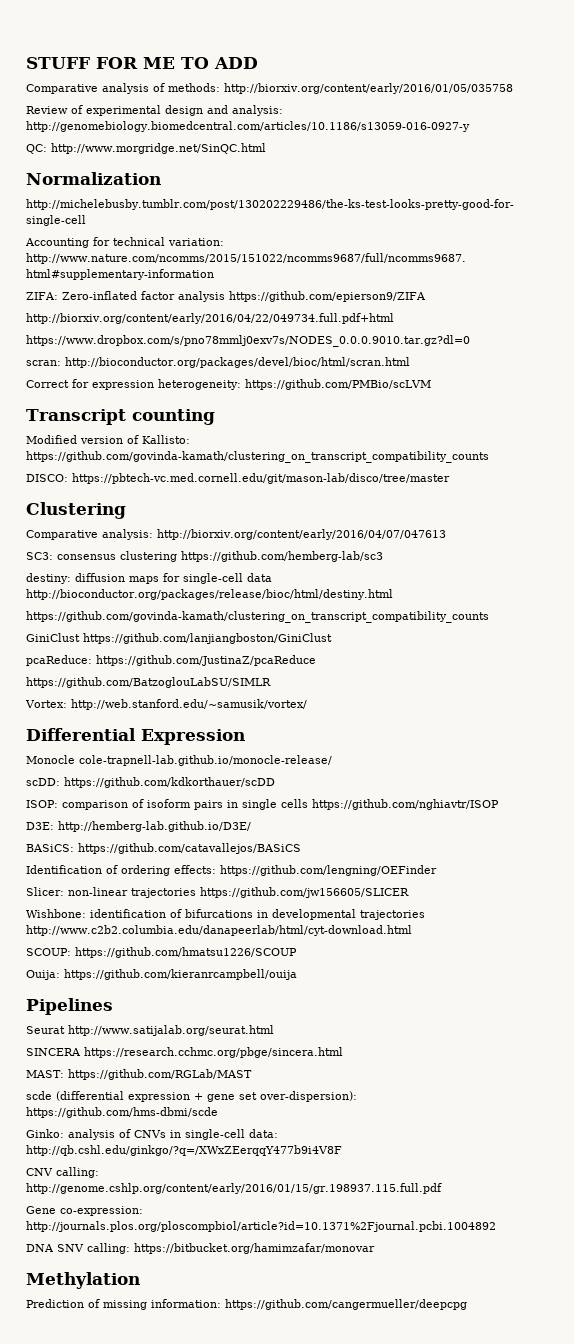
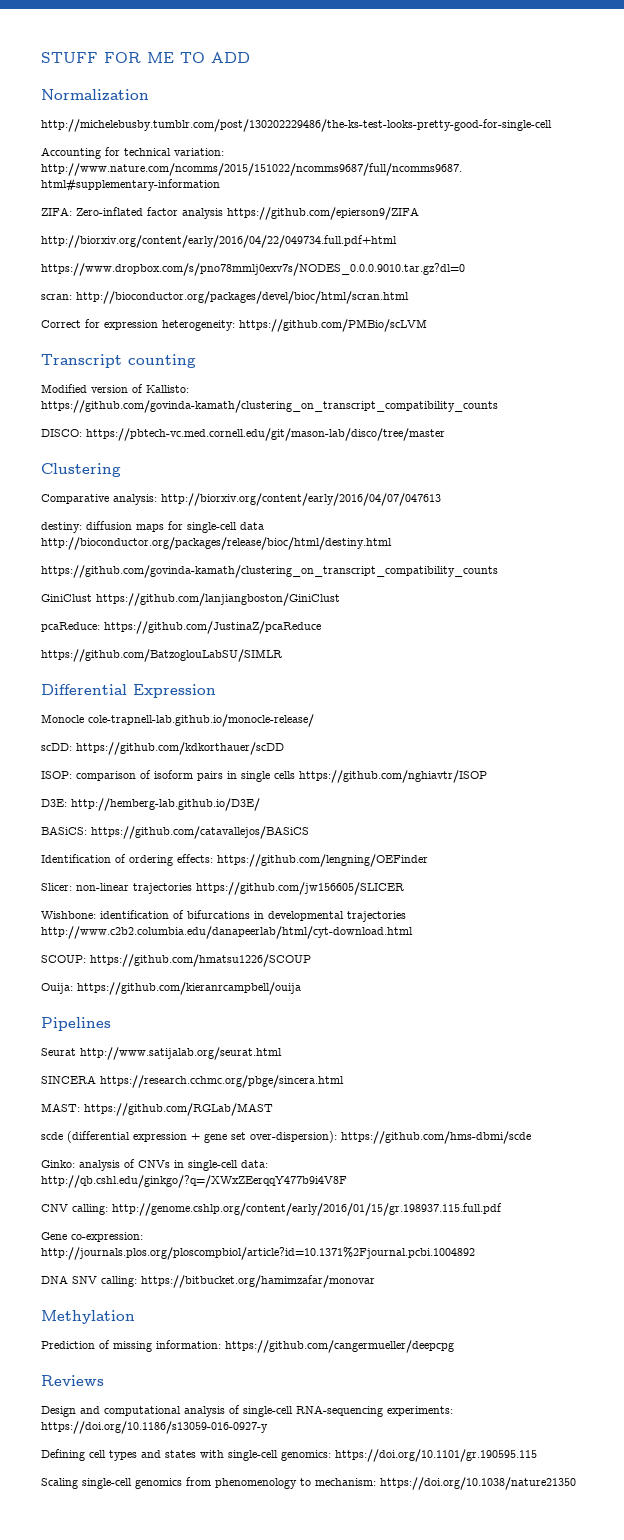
- Comparative analysis of methods: http://biorxiv.org/content/early/2016/01/05/035758
- Review of experimental design and analysis: http://genomebiology.biomedcentral.com/articles/10.1186/s13059-016-0927-y
- QC: http://www.morgridge.net/SinQC.html
- SC3: consensus clustering https://github.com/hemberg-lab/sc3
- Vortex: http://web.stanford.edu/~samusik/vortex/
+ Reviews
+ Design and computational analysis of single-cell RNA-sequencing experiments: https://doi.org/10.1186/s13059-016-0927-y
+ Defining cell types and states with single-cell genomics: https://doi.org/10.1101/gr.190595.115
+ Scaling single-cell genomics from phenomenology to mechanism: https://doi.org/10.1038/nature21350

